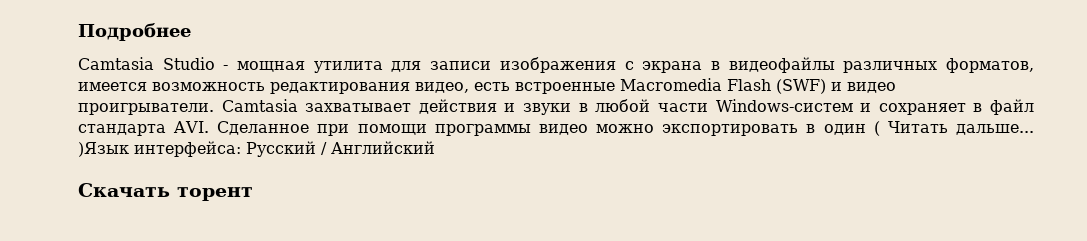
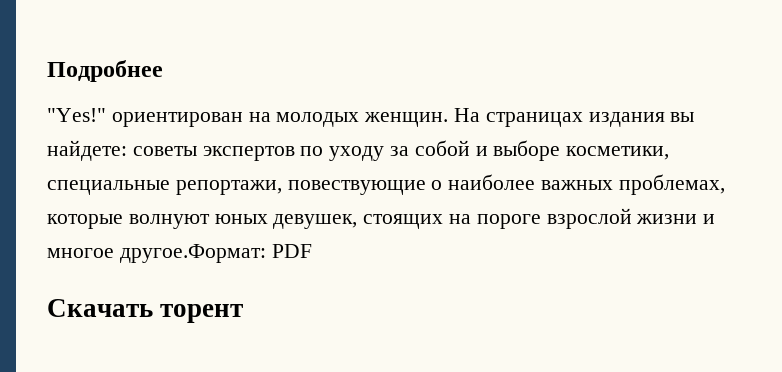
- Camtasia Studio - мощная утилита для записи изображения с экрана в видеофайлы различных форматов, имеется возможность редактирования видео, есть встроенные Macromedia Flash (SWF) и видео проигрыватели. Camtasia захватывает действия и звуки в любой части Windows-систем и сохраняет в файл стандарта AVI. Сделанное при помощи программы видео можно экспортировать в один ( Читать дальше... )Язык интерфейса: Русский / Английский
+ "Yes!" ориентирован на молодых женщин. На страницах издания вы найдете: советы экспертов по уходу за собой и выборе косметики, специальные репортажи, повествующие о наиболее важных проблемах, которые волнуют юных девушек, стоящих на пороге взрослой жизни и многое другое.Формат: PDF

